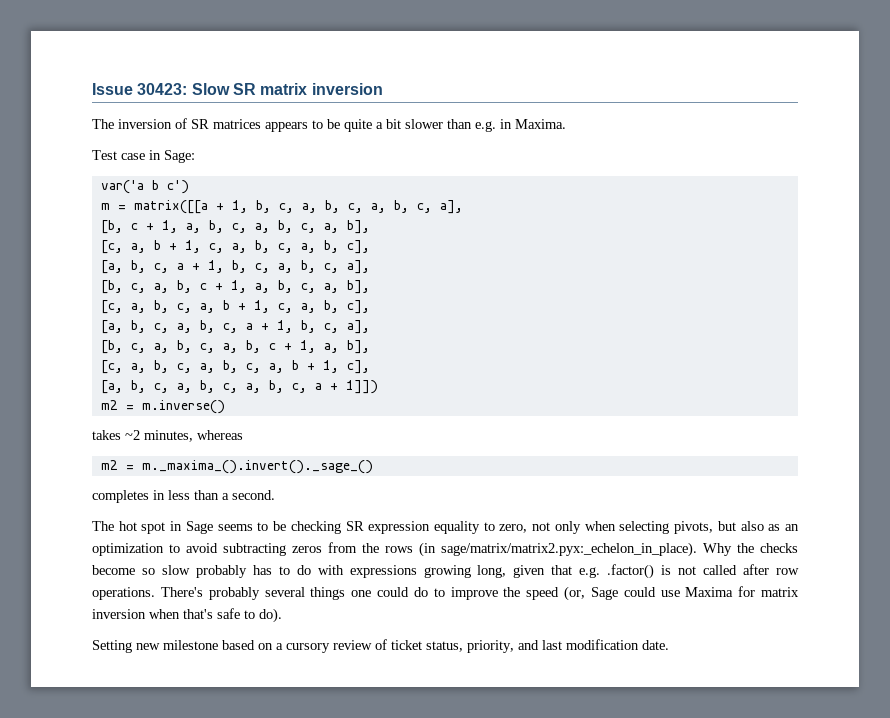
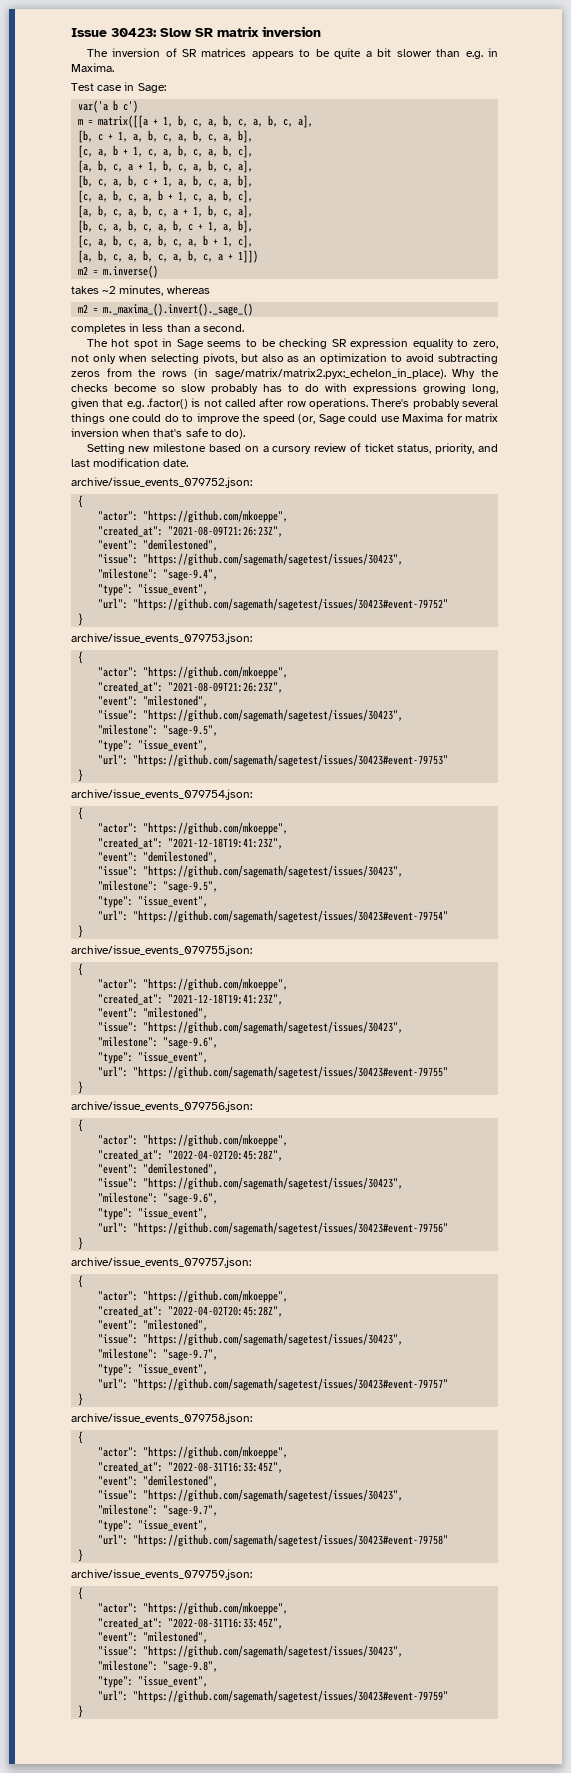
+ archive/issue_events_079752.json:
+ {
+ "actor": "https://github.com/mkoeppe",
+ "created_at": "2021-08-09T21:26:23Z",
+ "event": "demilestoned",
+ "issue": "https://github.com/sagemath/sagetest/issues/30423",
+ "milestone": "sage-9.4",
+ "type": "issue_event",
+ "url": "https://github.com/sagemath/sagetest/issues/30423#event-79752"
+ }
+ archive/issue_events_079753.json:
+ {
+ "actor": "https://github.com/mkoeppe",
+ "created_at": "2021-08-09T21:26:23Z",
+ "event": "milestoned",
+ "issue": "https://github.com/sagemath/sagetest/issues/30423",
+ "milestone": "sage-9.5",
+ "type": "issue_event",
+ "url": "https://github.com/sagemath/sagetest/issues/30423#event-79753"
+ }
+ archive/issue_events_079754.json:
+ {
+ "actor": "https://github.com/mkoeppe",
+ "created_at": "2021-12-18T19:41:23Z",
+ "event": "demilestoned",
+ "issue": "https://github.com/sagemath/sagetest/issues/30423",
+ "milestone": "sage-9.5",
+ "type": "issue_event",
+ "url": "https://github.com/sagemath/sagetest/issues/30423#event-79754"
+ }
+ archive/issue_events_079755.json:
+ {
+ "actor": "https://github.com/mkoeppe",
+ "created_at": "2021-12-18T19:41:23Z",
+ "event": "milestoned",
+ "issue": "https://github.com/sagemath/sagetest/issues/30423",
+ "milestone": "sage-9.6",
+ "type": "issue_event",
+ "url": "https://github.com/sagemath/sagetest/issues/30423#event-79755"
+ }
+ archive/issue_events_079756.json:
+ {
+ "actor": "https://github.com/mkoeppe",
+ "created_at": "2022-04-02T20:45:28Z",
+ "event": "demilestoned",
+ "issue": "https://github.com/sagemath/sagetest/issues/30423",
+ "milestone": "sage-9.6",
+ "type": "issue_event",
+ "url": "https://github.com/sagemath/sagetest/issues/30423#event-79756"
+ }
+ archive/issue_events_079757.json:
+ {
+ "actor": "https://github.com/mkoeppe",
+ "created_at": "2022-04-02T20:45:28Z",
+ "event": "milestoned",
+ "issue": "https://github.com/sagemath/sagetest/issues/30423",
+ "milestone": "sage-9.7",
+ "type": "issue_event",
+ "url": "https://github.com/sagemath/sagetest/issues/30423#event-79757"
+ }
+ archive/issue_events_079758.json:
+ {
+ "actor": "https://github.com/mkoeppe",
+ "created_at": "2022-08-31T16:33:45Z",
+ "event": "demilestoned",
+ "issue": "https://github.com/sagemath/sagetest/issues/30423",
+ "milestone": "sage-9.7",
+ "type": "issue_event",
+ "url": "https://github.com/sagemath/sagetest/issues/30423#event-79758"
+ }
+ archive/issue_events_079759.json:
+ {
+ "actor": "https://github.com/mkoeppe",
+ "created_at": "2022-08-31T16:33:45Z",
+ "event": "milestoned",
+ "issue": "https://github.com/sagemath/sagetest/issues/30423",
+ "milestone": "sage-9.8",
+ "type": "issue_event",
+ "url": "https://github.com/sagemath/sagetest/issues/30423#event-79759"
+ }

